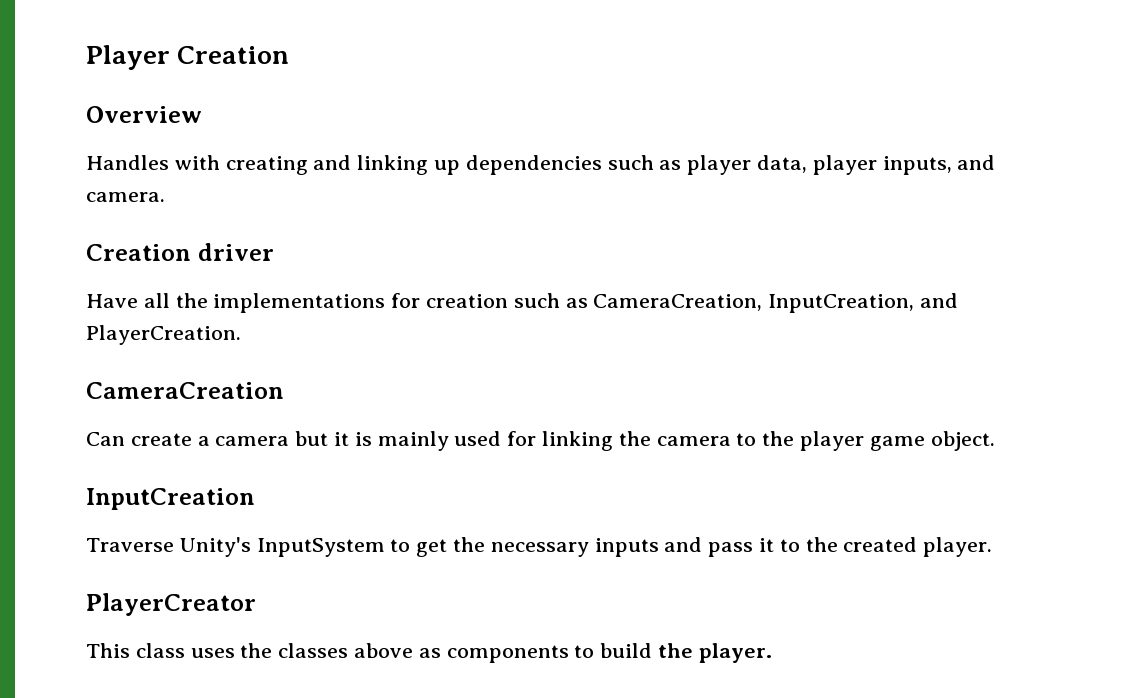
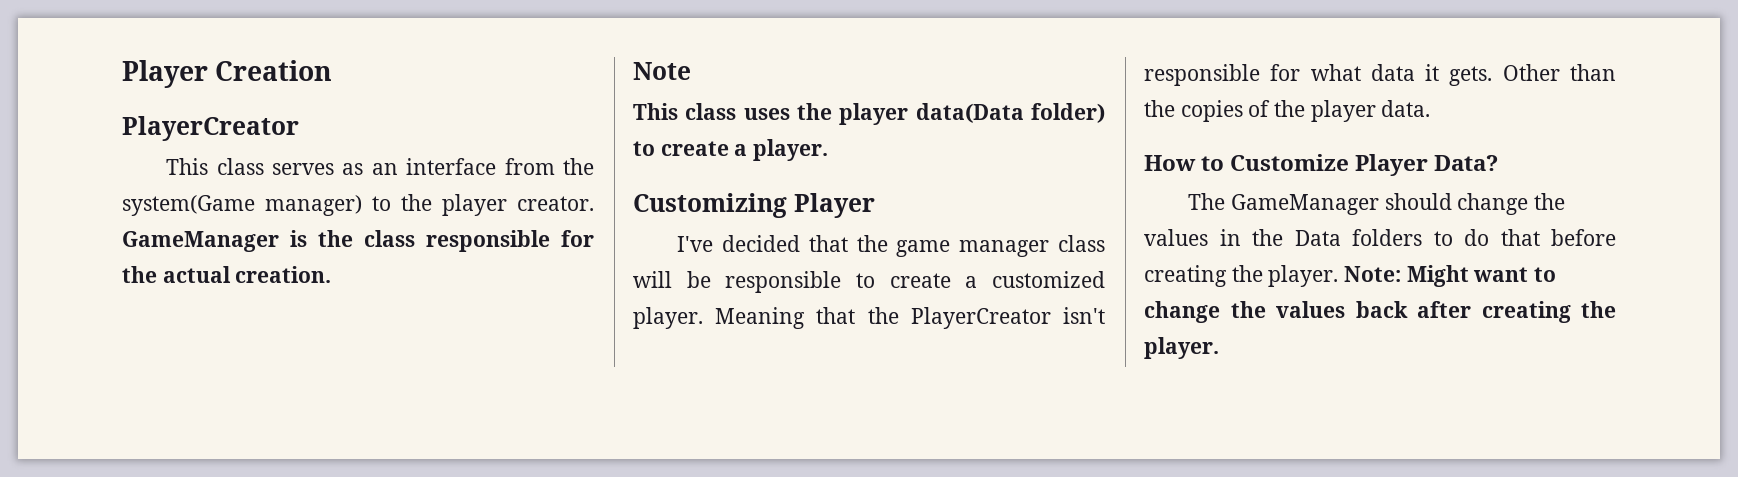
  Player Creation
- Overview
- Handles with creating and linking up dependencies such as player data, player inputs, and camera.
- Creation driver
- Have all the implementations for creation such as CameraCreation, InputCreation, and PlayerCreation.
- CameraCreation
- Can create a camera but it is mainly used for linking the camera to the player game object.
- InputCreation
- Traverse Unity's InputSystem to get the necessary inputs and pass it to the created player.
  PlayerCreator
- This class uses the classes above as components to build the player.
+ This class serves as an interface from the system(Game manager) to the player creator. GameManager is the class responsible for the actual creation.
+ Note
+ This class uses the player data(Data folder) to create a player.
+ Customizing Player
+ I've decided that the game manager class will be responsible to create a customized player. Meaning that the PlayerCreator isn't responsible for what data it gets. Other than the copies of the player data.
+ How to Customize Player Data?
+ The GameManager should change the values in the Data folders to do that before creating the player. Note: Might want to change the values back after creating the player.

